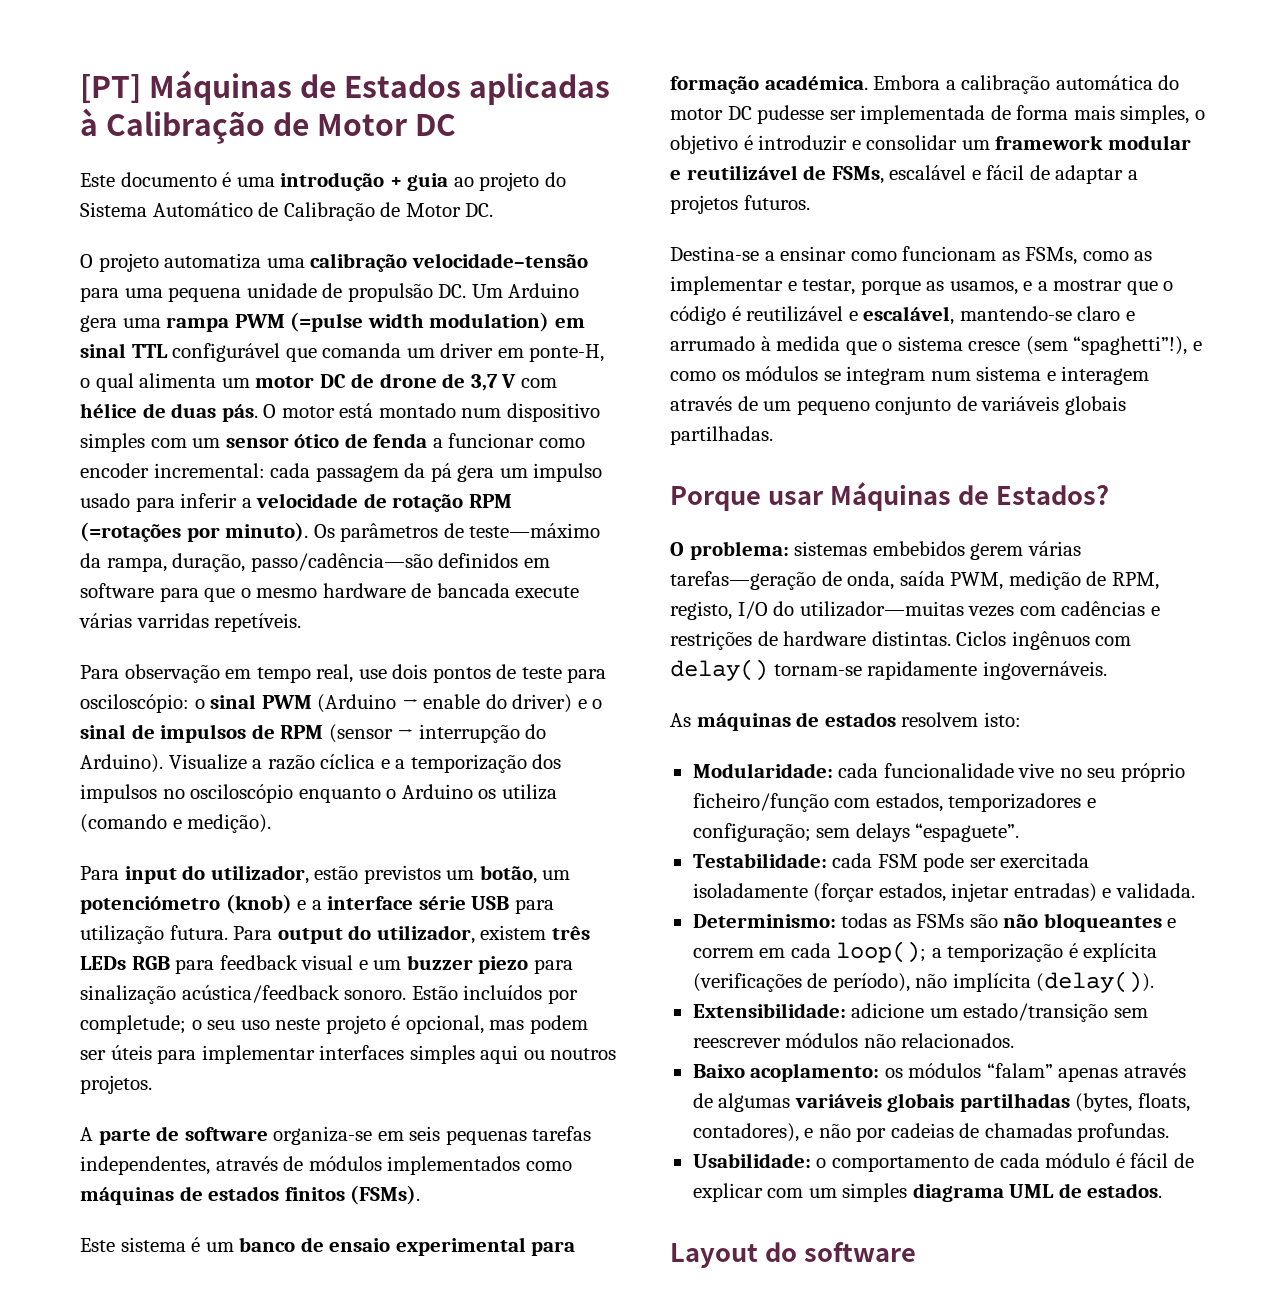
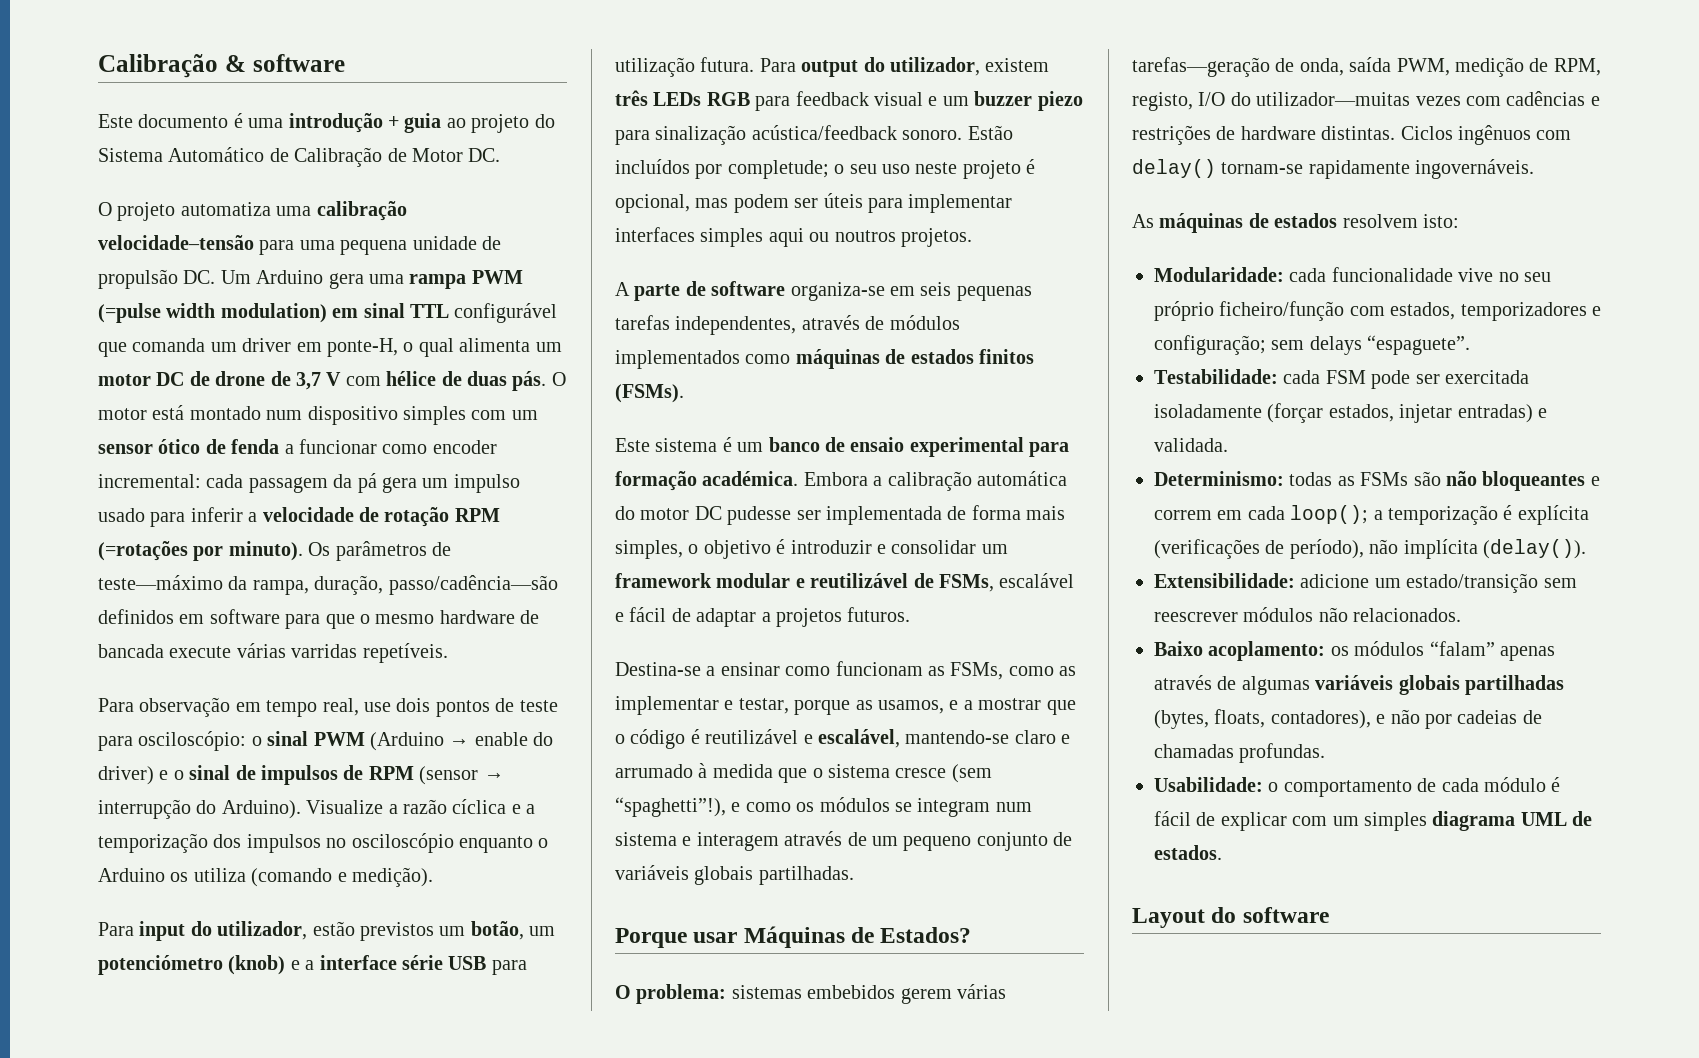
- [PT] Máquinas de Estados aplicadas à Calibração de Motor DC
+ Calibração & software

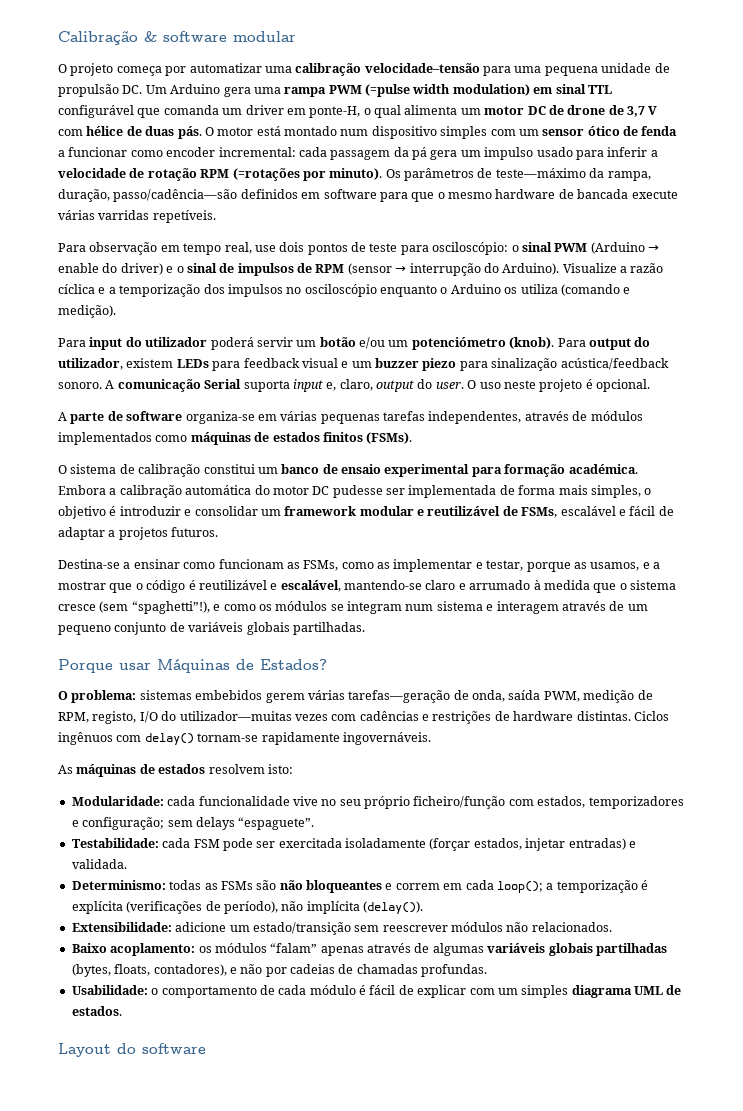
- Calibração & software
- Este documento é uma introdução + guia ao projeto do Sistema Automático de Calibração de Motor DC.
+ Calibração & software modular
- O projeto automatiza uma calibração velocidade–tensão para uma pequena unidade de propulsão DC. Um Arduino gera uma rampa PWM (=pulse width modulation) em sinal TTL configurável que comanda um driver em ponte-H, o qual alimenta um motor DC de drone de 3,7 V com hélice de duas pás.
+ O projeto começa por automatizar uma calibração velocidade–tensão para uma pequena unidade de propulsão DC. Um Arduino gera uma rampa PWM (=pulse width modulation) em sinal TTL configurável que comanda um driver em ponte-H, o qual alimenta um motor DC de drone de 3,7 V com hélice de duas pás.
- Para input do utilizador, estão previstos um botão, um potenciómetro (knob) e a interface série USB para utilização futura.
+ Para input do utilizador poderá servir um botão e/ou um potenciómetro (knob).
- Para output do utilizador, existem três LEDs RGB para feedback visual e um buzzer piezo para sinalização acústica/feedback sonoro.
+ Para output do utilizador, existem LEDs para feedback visual e um buzzer piezo para sinalização acústica/feedback sonoro.
- Estão incluídos por completude; o seu uso neste projeto é opcional, mas podem ser úteis para implementar interfaces simples aqui ou noutros projetos.
+ A comunicação Serial suporta input e, claro, output do user. O uso neste projeto é opcional.
- A parte de software organiza-se em seis pequenas tarefas independentes, através de módulos implementados como máquinas de estados finitos (FSMs).
+ A parte de software organiza-se em várias pequenas tarefas independentes, através de módulos implementados como máquinas de estados finitos (FSMs).
- Este sistema é um banco de ensaio experimental para formação académica.
+ O sistema de calibração constitui um banco de ensaio experimental para formação académica.

